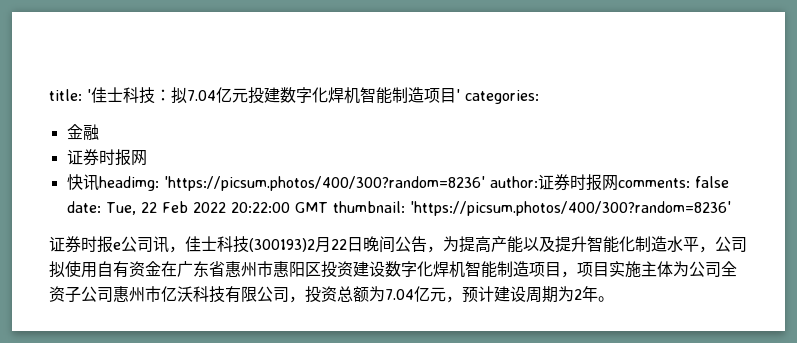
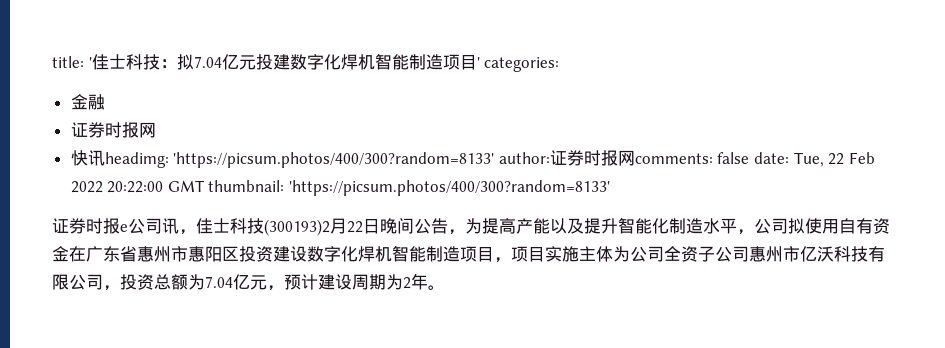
- 快讯headimg: 'https://picsum.photos/400/300?random=8236' author:证券时报网comments: false date: Tue, 22 Feb 2022 20:22:00 GMT thumbnail: 'https://picsum.photos/400/300?random=8236'
+ 快讯headimg: 'https://picsum.photos/400/300?random=8133' author:证券时报网comments: false date: Tue, 22 Feb 2022 20:22:00 GMT thumbnail: 'https://picsum.photos/400/300?random=8133'

